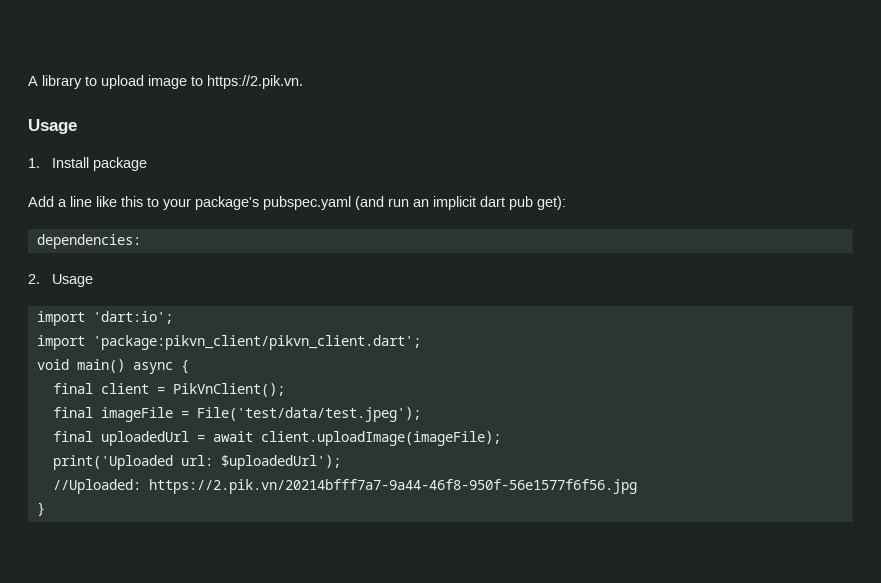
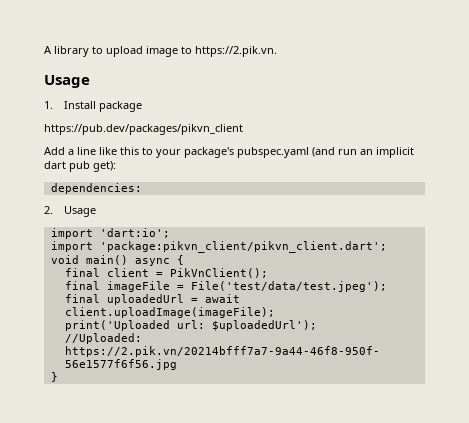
+ https://pub.dev/packages/pikvn_client

